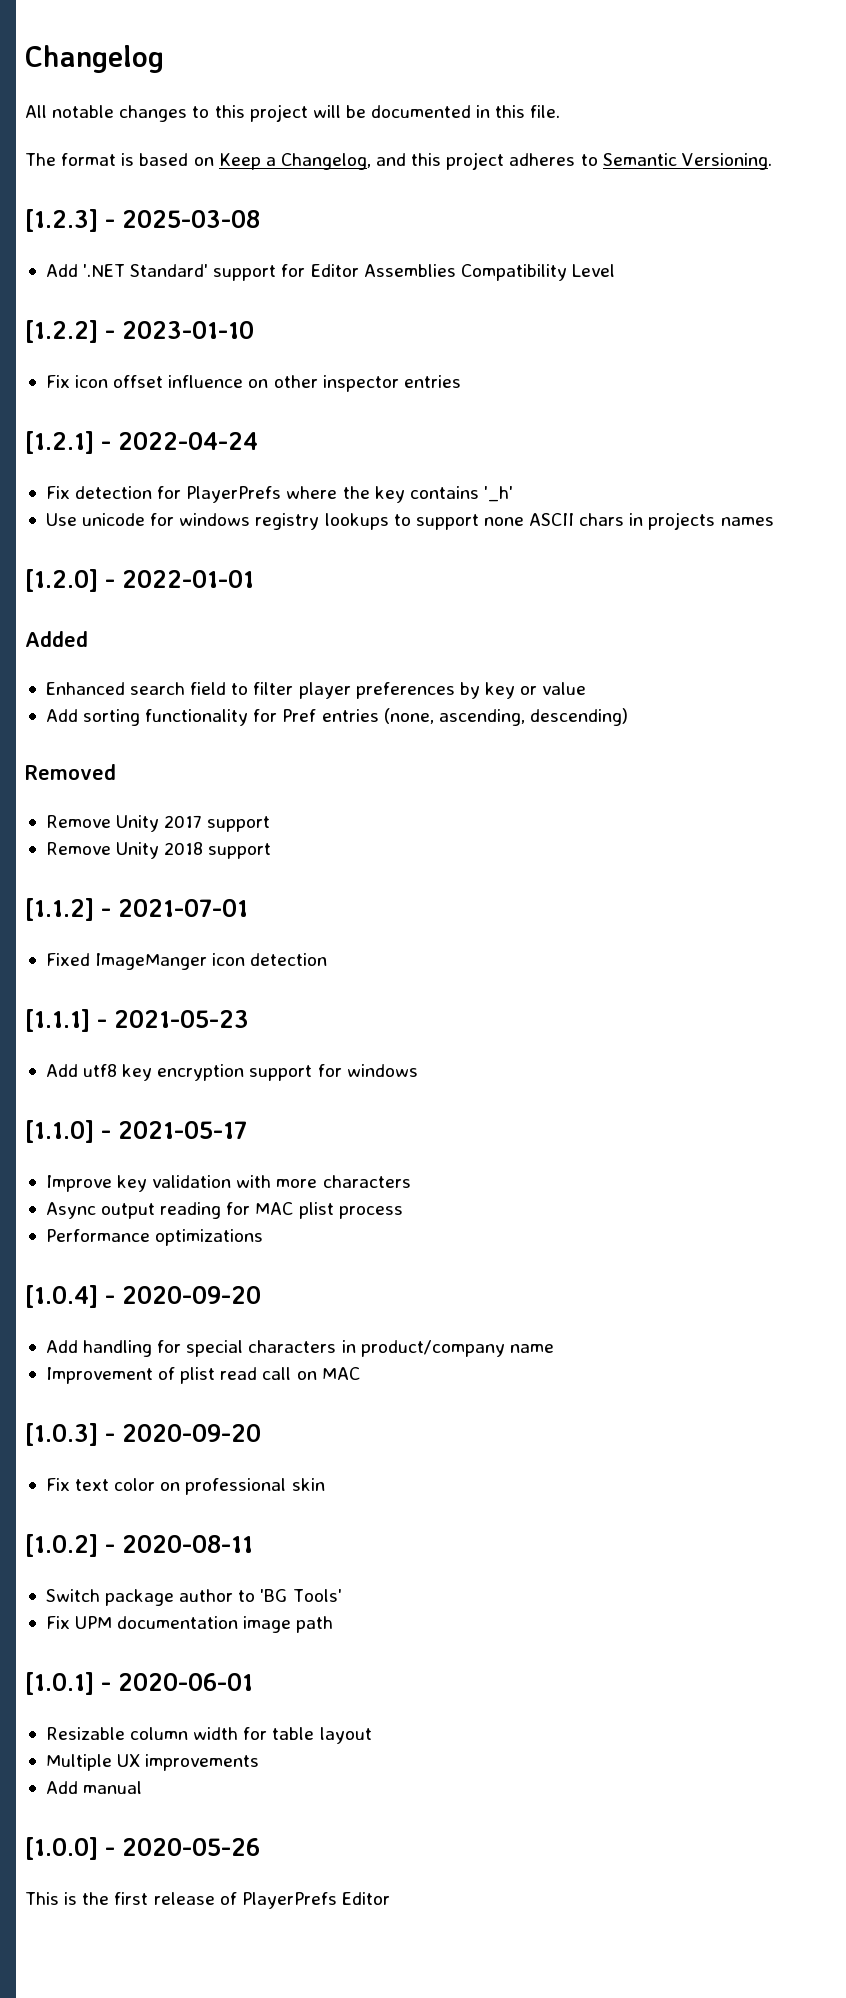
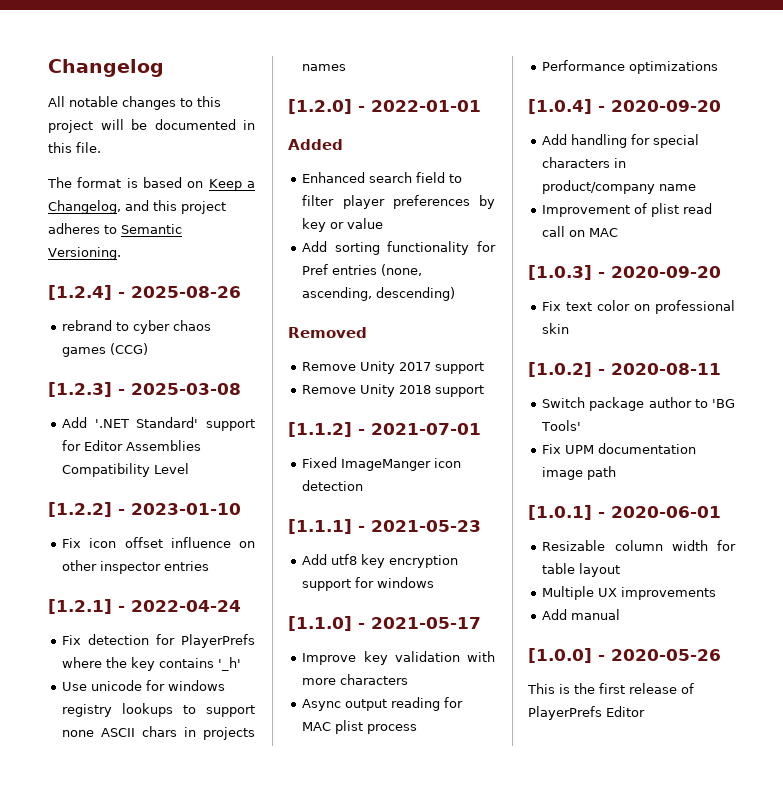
+ [1.2.4] - 2025-08-26
+ rebrand to cyber chaos games (CCG)

